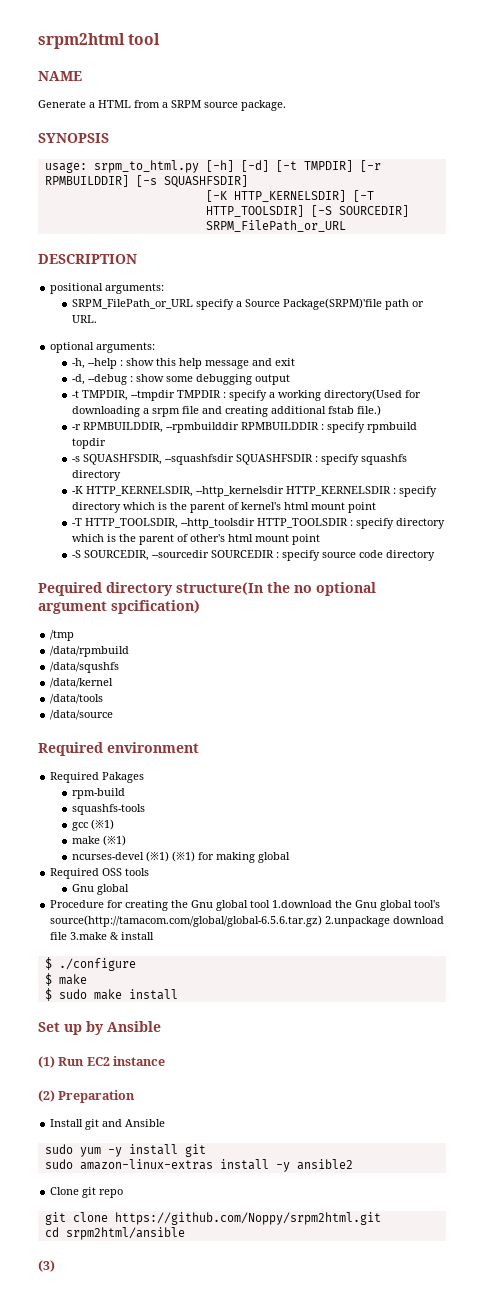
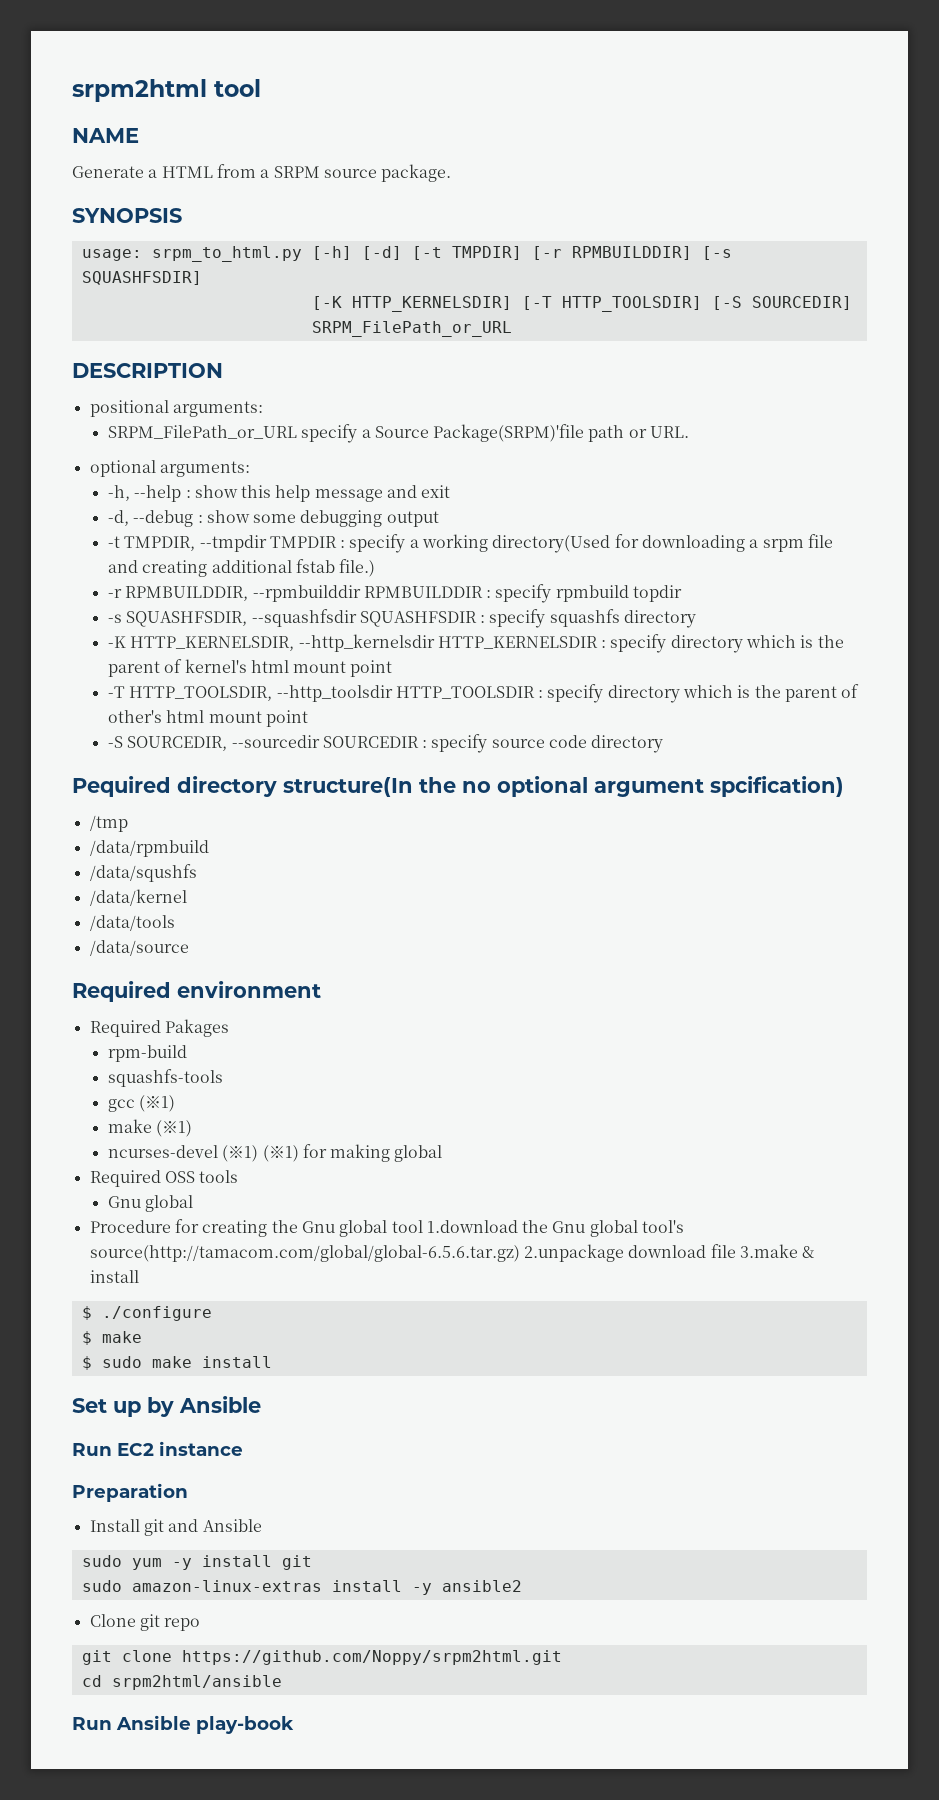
- (1) Run EC2 instance
+ Run EC2 instance
- (2) Preparation
+ Preparation
- (3)
+ Run Ansible play-book

